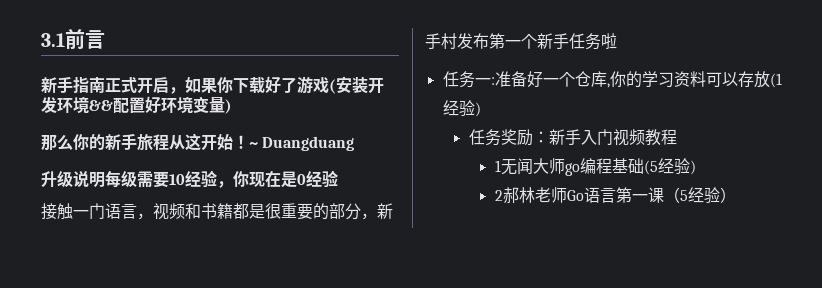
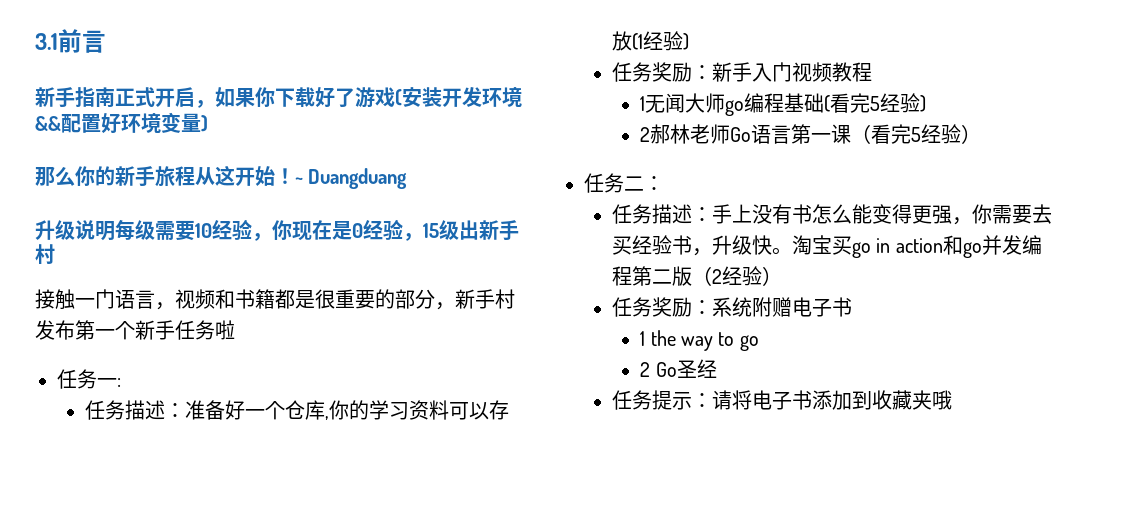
- 升级说明每级需要10经验，你现在是0经验
+ 升级说明每级需要10经验，你现在是0经验，15级出新手村
- 任务一:准备好一个仓库,你的学习资料可以存放(1经验)
+ 任务一:
+ 任务描述：准备好一个仓库,你的学习资料可以存放(1经验)
- 1无闻大师go编程基础(5经验)
+ 1无闻大师go编程基础(看完5经验)
- 2郝林老师Go语言第一课（5经验）
+ 2郝林老师Go语言第一课（看完5经验）
+ 任务二：
+ 任务描述：手上没有书怎么能变得更强，你需要去买经验书，升级快。淘宝买go in action和go并发编程第二版（2经验）
+ 任务奖励：系统附赠电子书
+ 1 the way to go
+ 2 Go圣经
+ 任务提示：请将电子书添加到收藏夹哦

